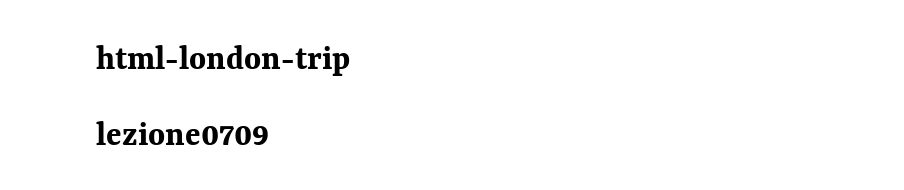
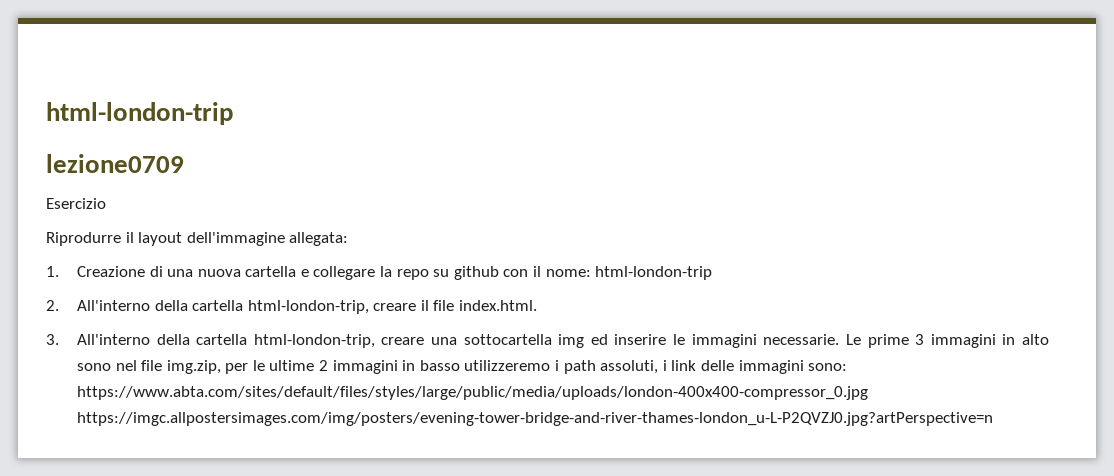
+ Esercizio
+ Riprodurre il layout dell'immagine allegata:
+ 1. Creazione di una nuova cartella e collegare la repo su github con il nome: html-london-trip
+ 2. All'interno della cartella html-london-trip, creare il file index.html.
+ 3. All'interno della cartella html-london-trip, creare una sottocartella img ed inserire le immagini necessarie. Le prime 3 immagini in alto sono nel file img.zip, per le ultime 2 immagini in basso utilizzeremo i path assoluti, i link delle immagini sono: https://www.abta.com/sites/default/files/styles/large/public/media/uploads/london-400x400-compressor_0.jpg https://imgc.allpostersimages.com/img/posters/evening-tower-bridge-and-river-thames-london_u-L-P2QVZJ0.jpg?artPerspective=n

